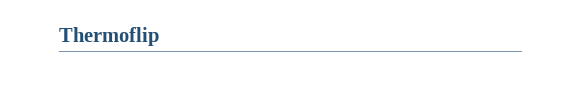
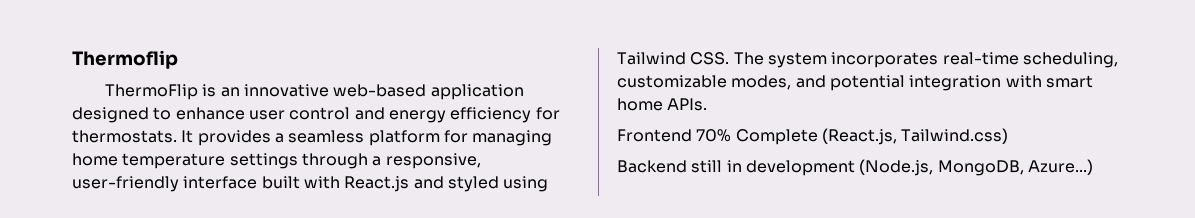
+ ThermoFlip is an innovative web-based application designed to enhance user control and energy efficiency for thermostats. It provides a seamless platform for managing home temperature settings through a responsive, user-friendly interface built with React.js and styled using Tailwind CSS. The system incorporates real-time scheduling, customizable modes, and potential integration with smart home APIs.
+ Frontend 70% Complete (React.js, Tailwind.css)
+ Backend still in development (Node.js, MongoDB, Azure...)

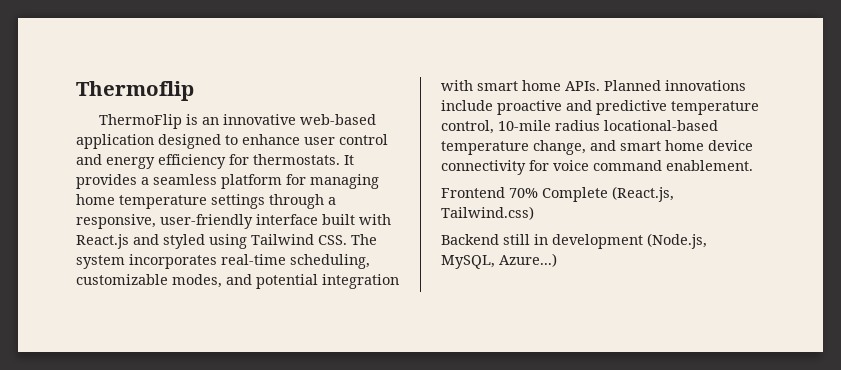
+ Planned innovations include proactive and predictive temperature control, 10-mile radius locational-based temperature change, and smart home device connectivity for voice command enablement.
- Backend still in development (Node.js, MongoDB, Azure...)
+ Backend still in development (Node.js, MySQL, Azure...)

